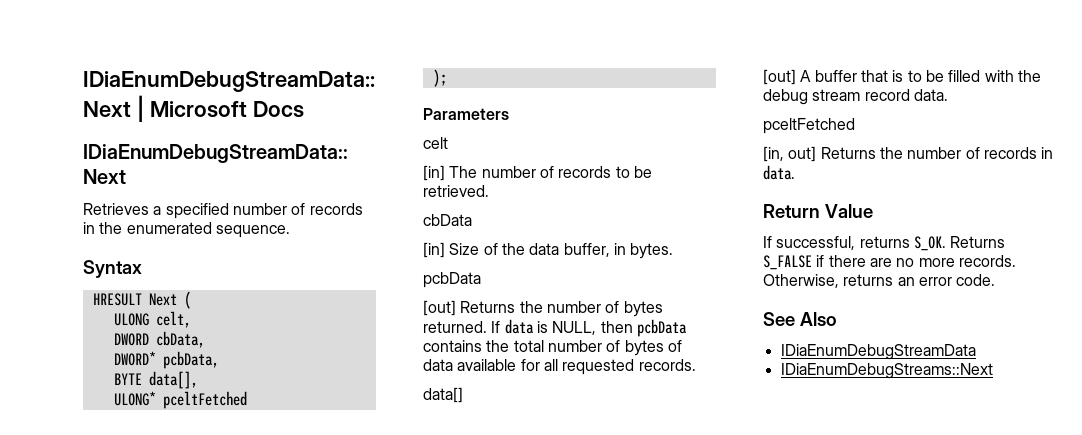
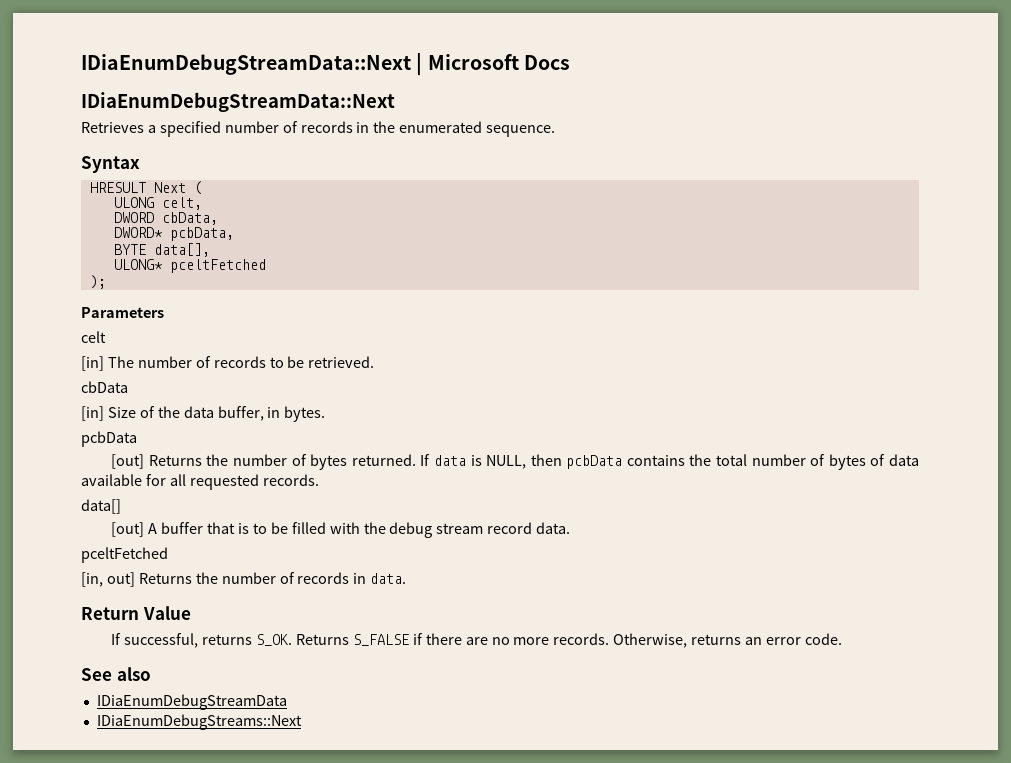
- See Also
+ See also

